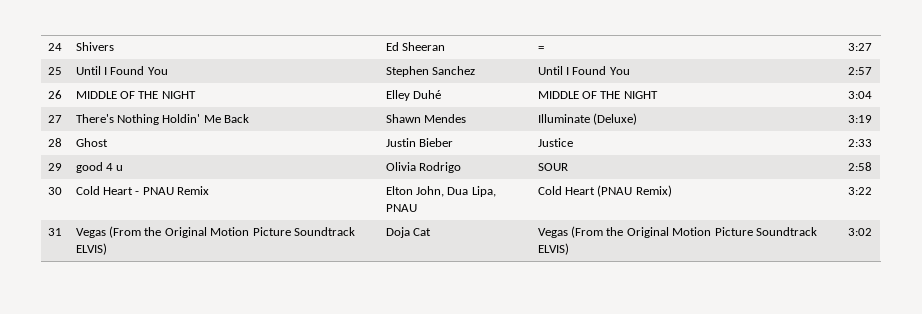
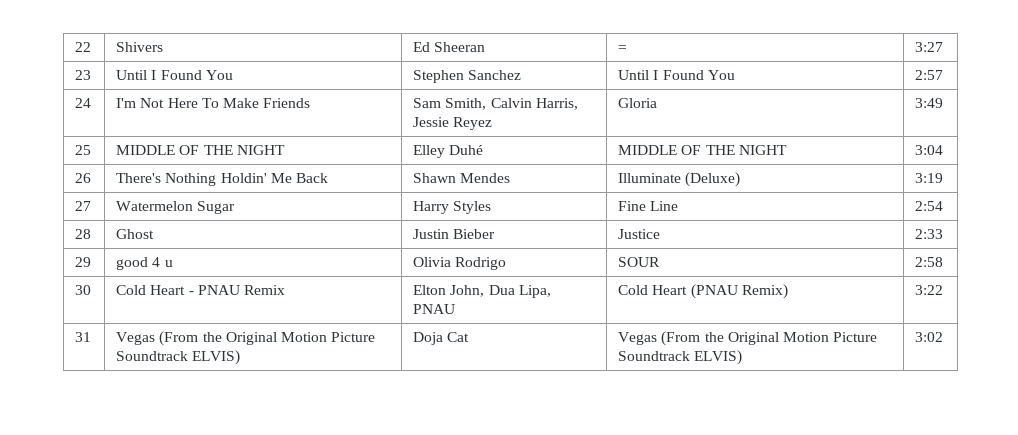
- 24 | Shivers | Ed Sheeran | = | 3:27
+ 22 | Shivers | Ed Sheeran | = | 3:27
- 25 | Until I Found You | Stephen Sanchez | Until I Found You | 2:57
+ 23 | Until I Found You | Stephen Sanchez | Until I Found You | 2:57
- 26 | MIDDLE OF THE NIGHT | Elley Duhé | MIDDLE OF THE NIGHT | 3:04
+ 24 | I'm Not Here To Make Friends | Sam Smith, Calvin Harris, Jessie Reyez | Gloria | 3:49
+ 25 | MIDDLE OF THE NIGHT | Elley Duhé | MIDDLE OF THE NIGHT | 3:04
- 27 | There's Nothing Holdin' Me Back | Shawn Mendes | Illuminate (Deluxe) | 3:19
+ 26 | There's Nothing Holdin' Me Back | Shawn Mendes | Illuminate (Deluxe) | 3:19
+ 27 | Watermelon Sugar | Harry Styles | Fine Line | 2:54

